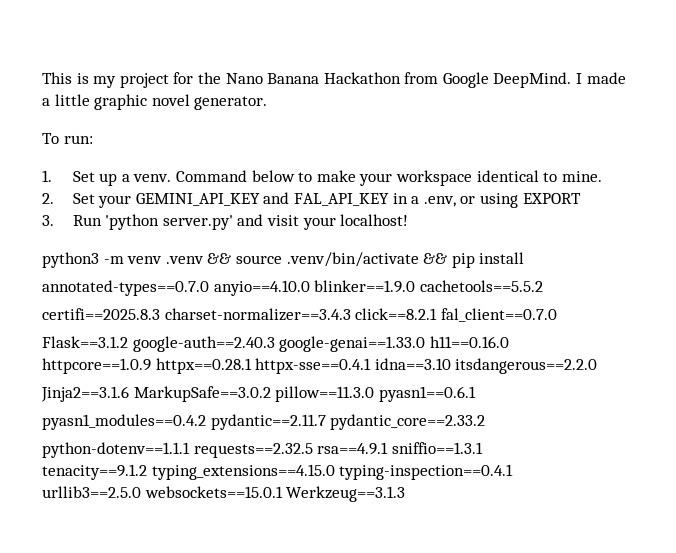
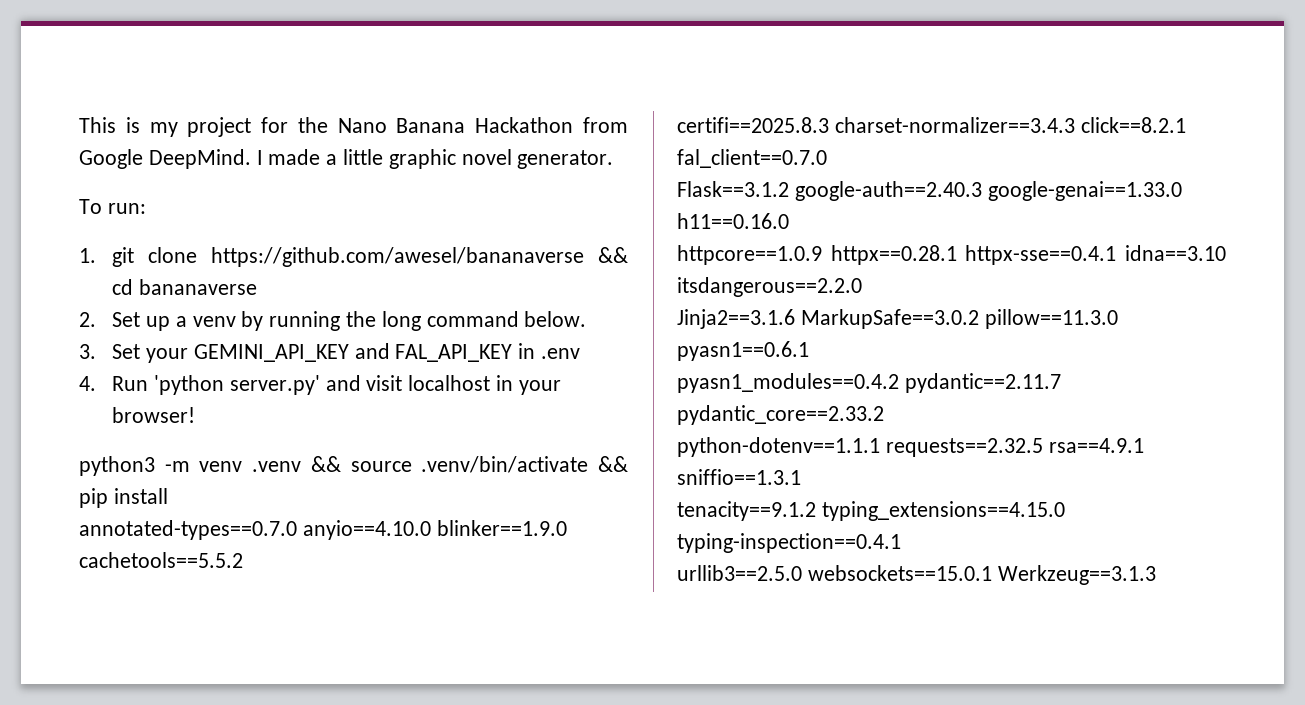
- 1. Set up a venv. Command below to make your workspace identical to mine.
- 2. Set your GEMINI_API_KEY and FAL_API_KEY in a .env, or using EXPORT
- 3. Run 'python server.py' and visit your localhost!
+ 1. git clone https://github.com/awesel/bananaverse && cd bananaverse
+ 2. Set up a venv by running the long command below.
+ 3. Set your GEMINI_API_KEY and FAL_API_KEY in .env
+ 4. Run 'python server.py' and visit localhost in your browser!

